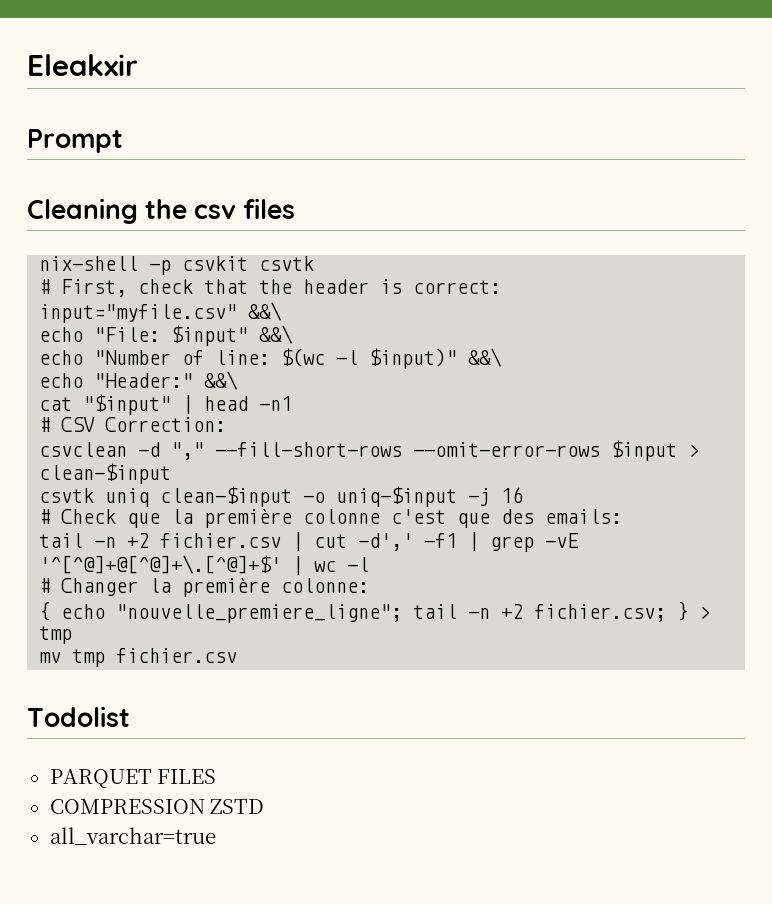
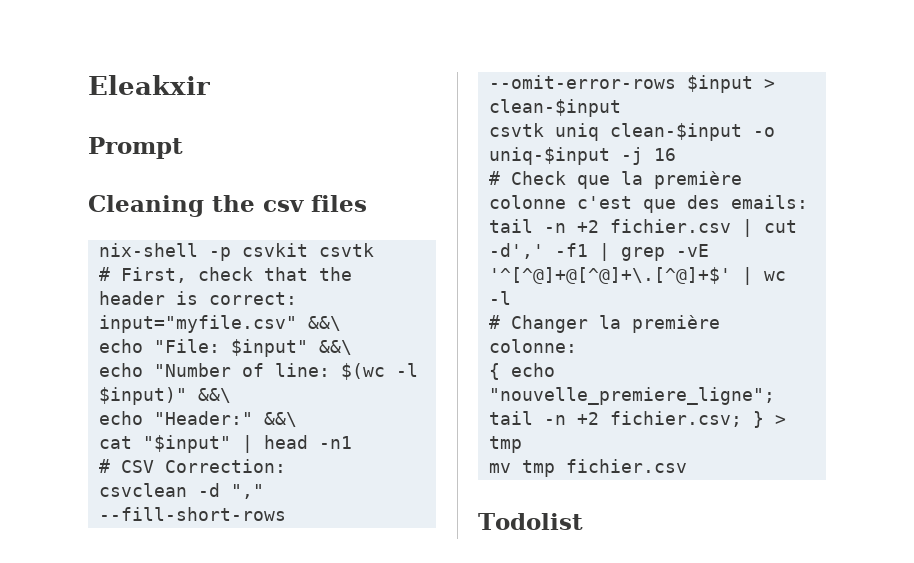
- PARQUET FILES
- COMPRESSION ZSTD
- all_varchar=true

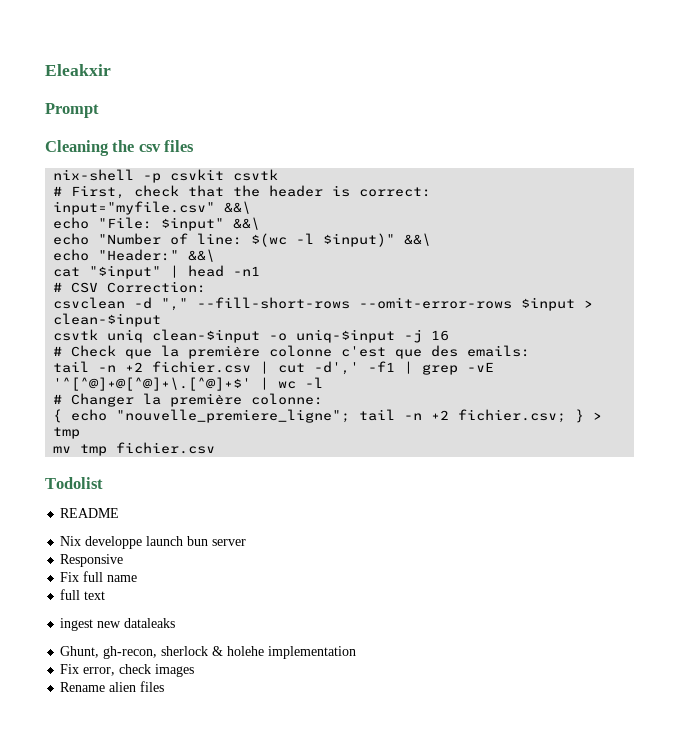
+ README
+ Nix developpe launch bun server
+ Responsive
+ Fix full name
+ full text
+ ingest new dataleaks
+ Ghunt, gh-recon, sherlock & holehe implementation
+ Fix error, check images
+ Rename alien files

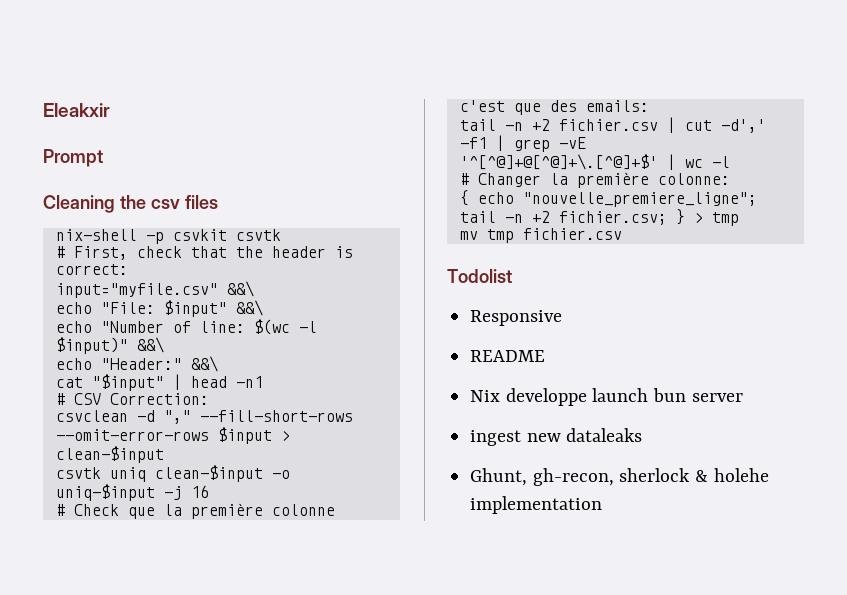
+ Responsive
- Responsive
- Fix full name
- full text
- Fix error, check images
- Rename alien files

